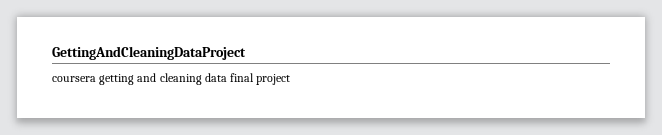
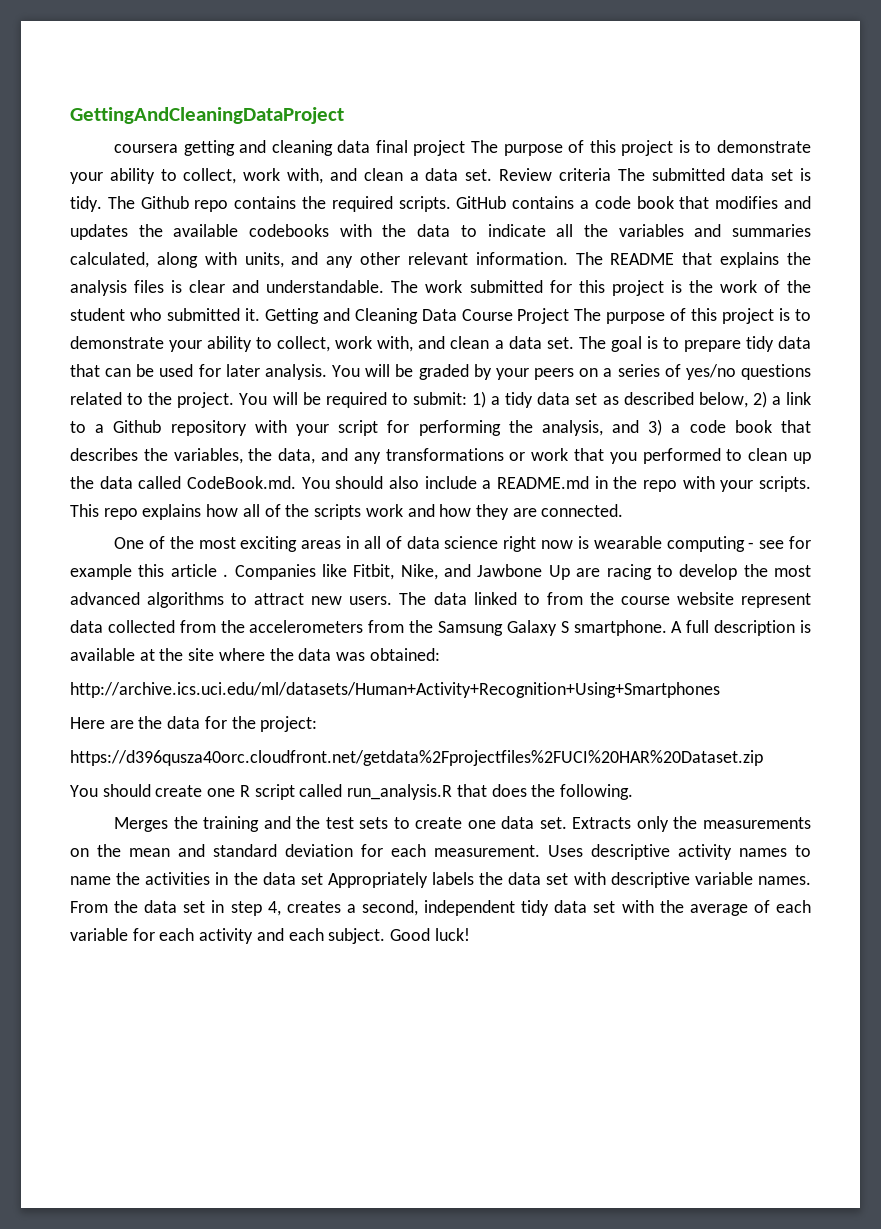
- coursera getting and cleaning data final project
+ coursera getting and cleaning data final project The purpose of this project is to demonstrate your ability to collect, work with, and clean a data set. Review criteria The submitted data set is tidy. The Github repo contains the required scripts. GitHub contains a code book that modifies and updates the available codebooks with the data to indicate all the variables and summaries calculated, along with units, and any other relevant information. The README that explains the analysis files is clear and understandable. The work submitted for this project is the work of the student who submitted it. Getting and Cleaning Data Course Project The purpose of this project is to demonstrate your ability to collect, work with, and clean a data set. The goal is to prepare tidy data that can be used for later analysis. You will be graded by your peers on a series of yes/no questions related to the project. You will be required to submit: 1) a tidy data set as described below, 2) a link to a Github repository with your script for performing the analysis, and 3) a code book that describes the variables, the data, and any transformations or work that you performed to clean up the data called CodeBook.md. You should also include a README.md in the repo with your scripts. This repo explains how all of the scripts work and how they are connected.
+ One of the most exciting areas in all of data science right now is wearable computing - see for example this article . Companies like Fitbit, Nike, and Jawbone Up are racing to develop the most advanced algorithms to attract new users. The data linked to from the course website represent data collected from the accelerometers from the Samsung Galaxy S smartphone. A full description is available at the site where the data was obtained:
+ http://archive.ics.uci.edu/ml/datasets/Human+Activity+Recognition+Using+Smartphones
+ Here are the data for the project:
+ https://d396qusza40orc.cloudfront.net/getdata%2Fprojectfiles%2FUCI%20HAR%20Dataset.zip
+ You should create one R script called run_analysis.R that does the following.
+ Merges the training and the test sets to create one data set. Extracts only the measurements on the mean and standard deviation for each measurement. Uses descriptive activity names to name the activities in the data set Appropriately labels the data set with descriptive variable names. From the data set in step 4, creates a second, independent tidy data set with the average of each variable for each activity and each subject. Good luck!

